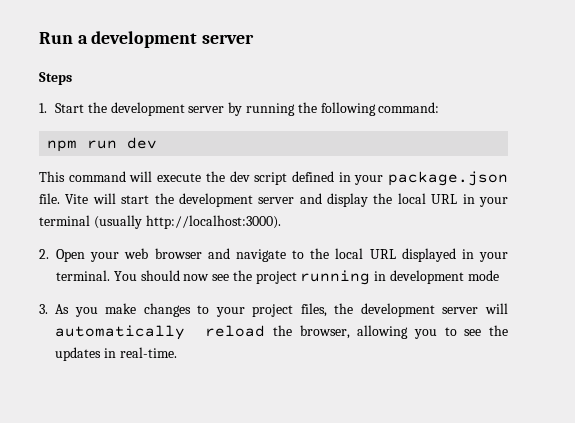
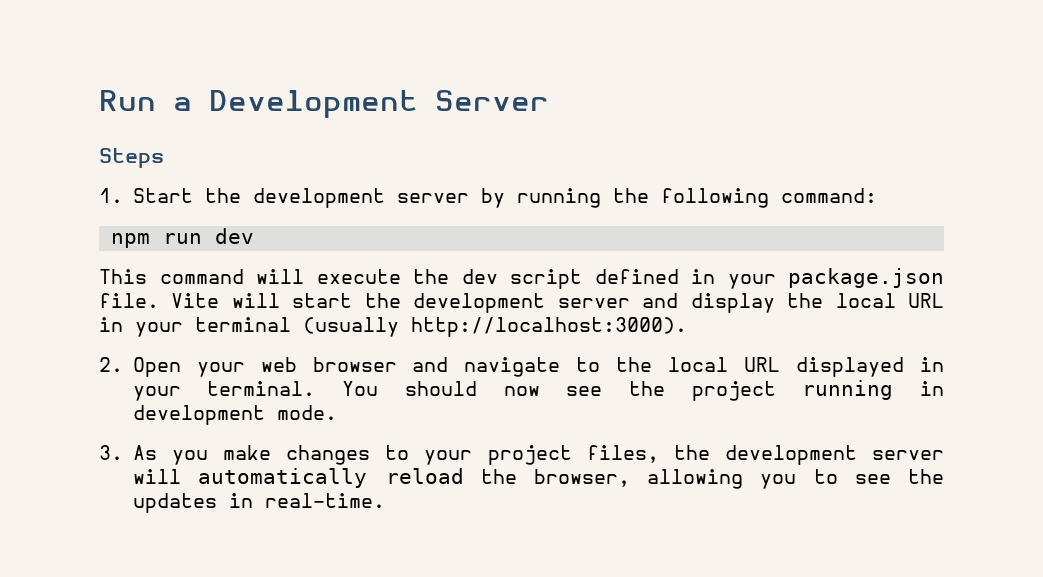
- Run a development server
+ Run a Development Server
- You should now see the project running in development mode
+ You should now see the project running in development mode.

